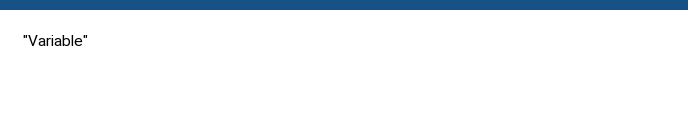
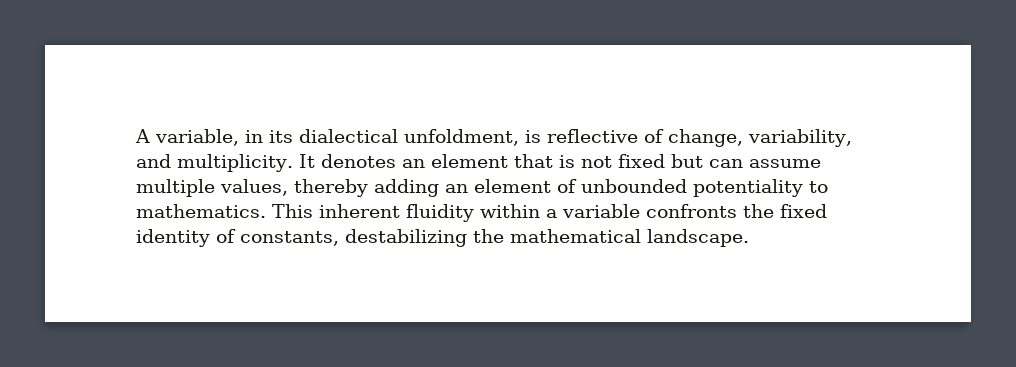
- "Variable"
+ A variable, in its dialectical unfoldment, is reflective of change, variability, and multiplicity. It denotes an element that is not fixed but can assume multiple values, thereby adding an element of unbounded potentiality to mathematics. This inherent fluidity within a variable confronts the fixed identity of constants, destabilizing the mathematical landscape.

